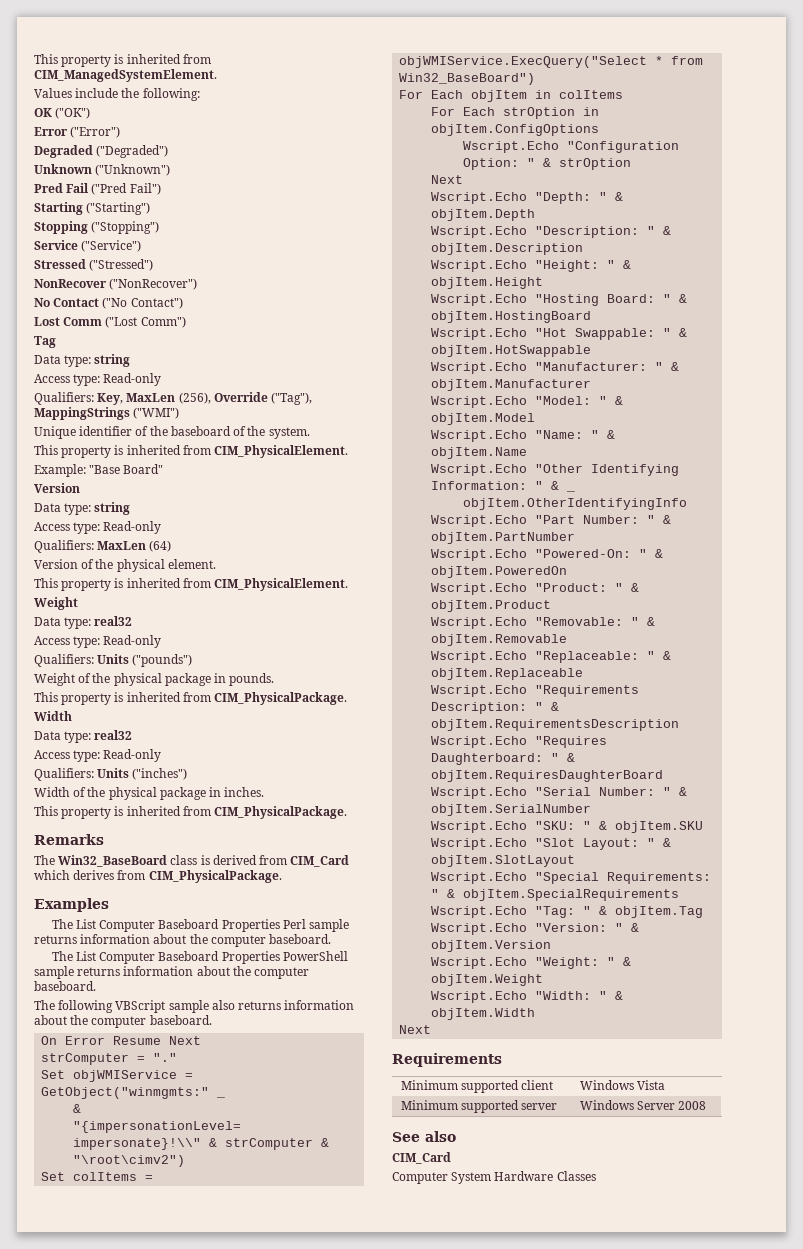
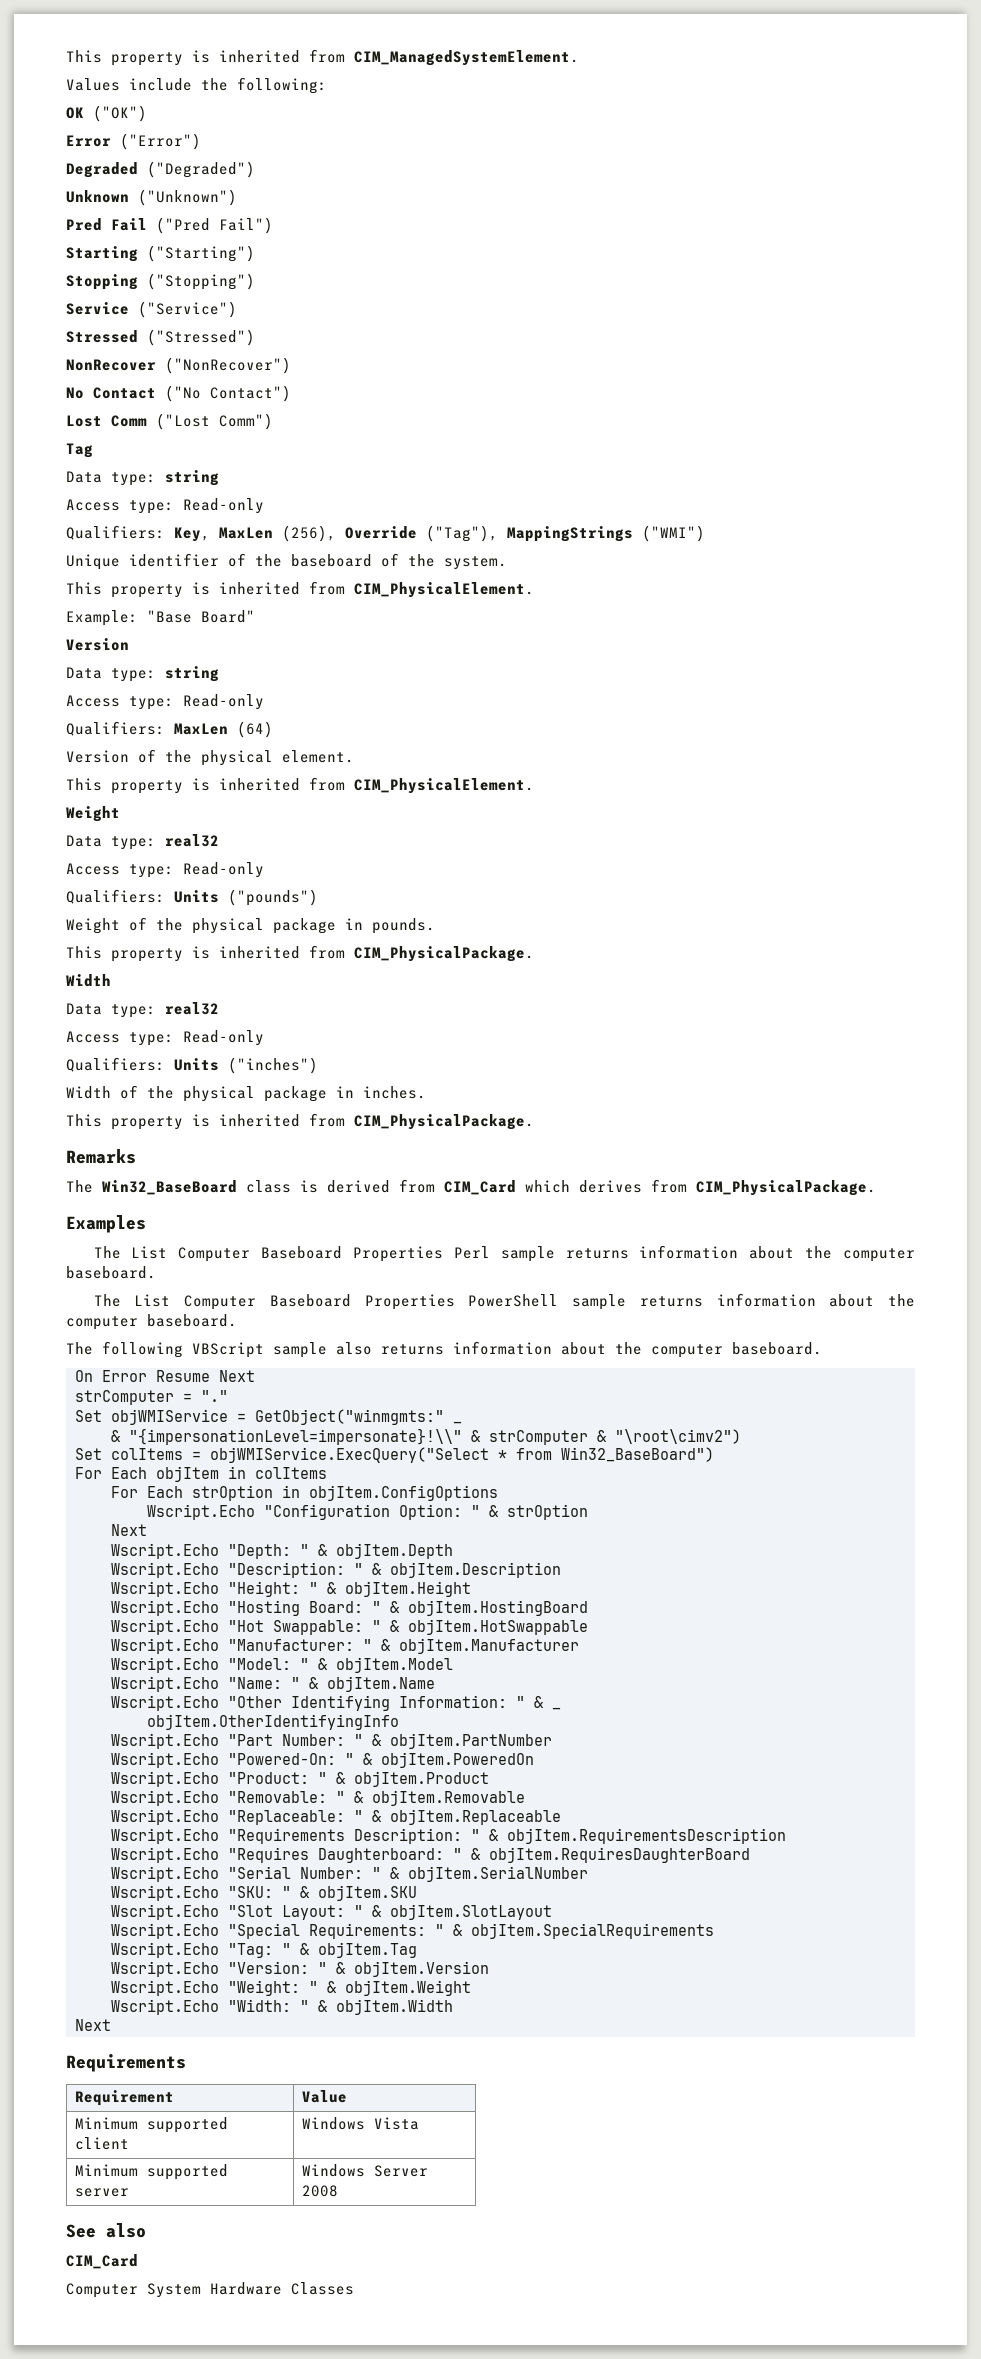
+ Requirement | Value

